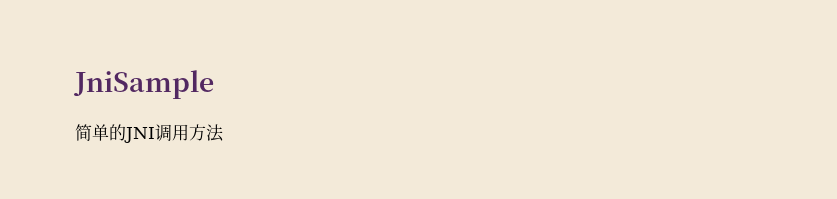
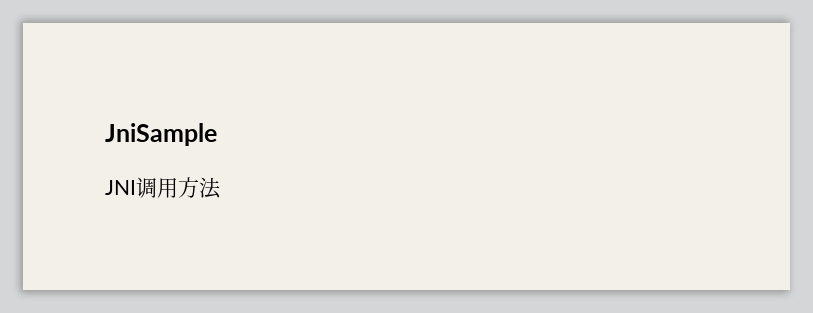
- 简单的JNI调用方法
+ JNI调用方法

